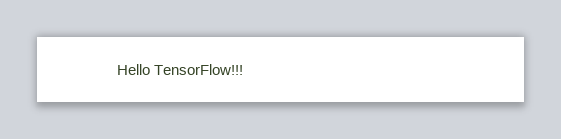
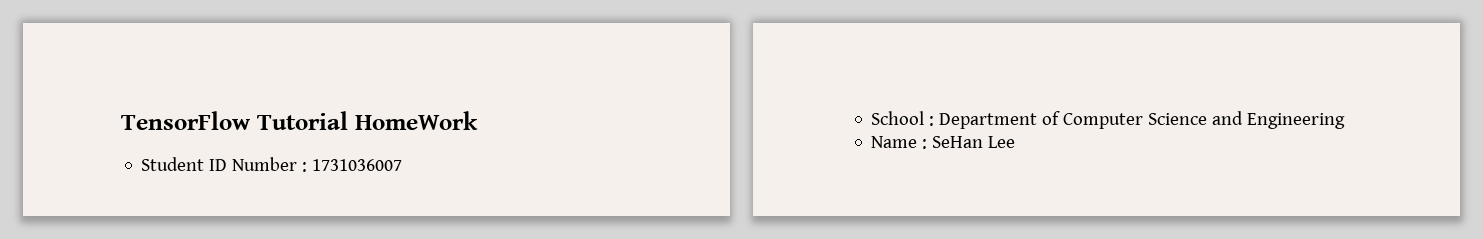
- Hello TensorFlow!!!
+ TensorFlow Tutorial HomeWork
+ Student ID Number : 1731036007
+ School : Department of Computer Science and Engineering
+ Name : SeHan Lee

